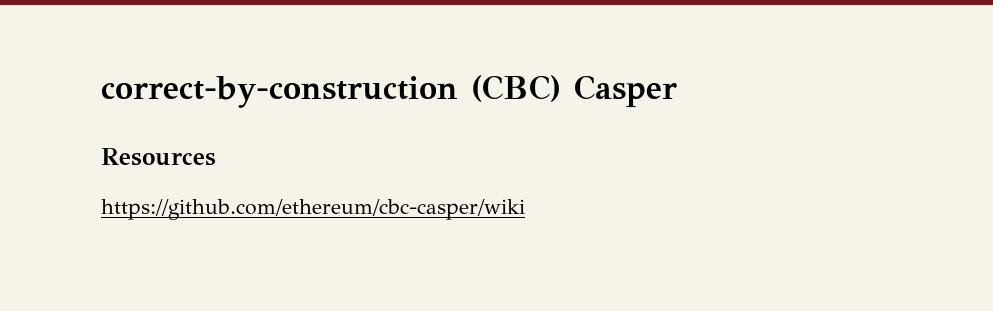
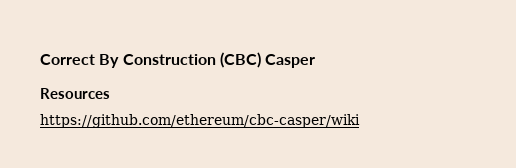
- correct-by-construction (CBC) Casper
+ Correct By Construction (CBC) Casper

